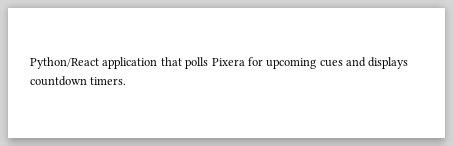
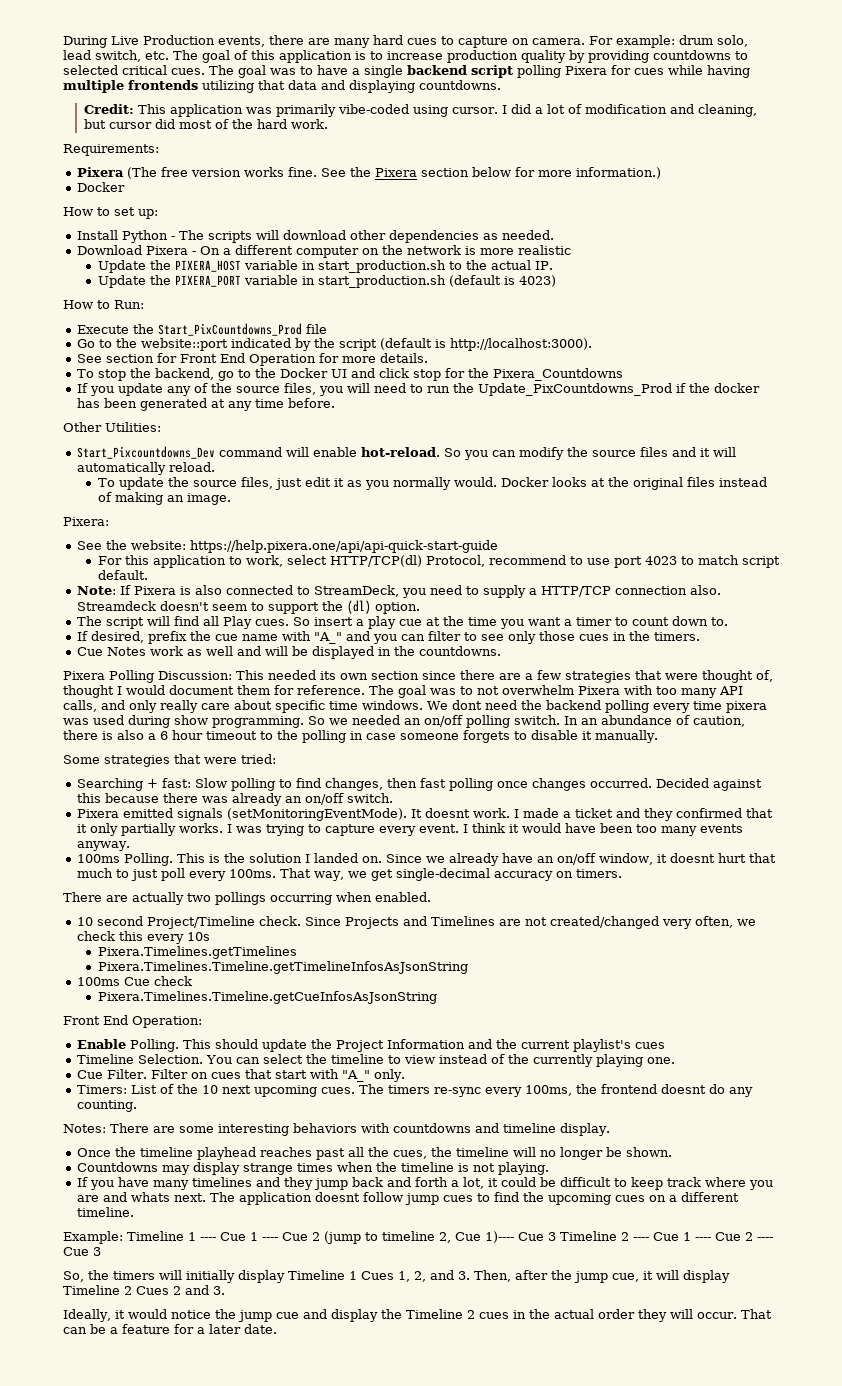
- Python/React application that polls Pixera for upcoming cues and displays countdown timers.
+ During Live Production events, there are many hard cues to capture on camera. For example: drum solo, lead switch, etc. The goal of this application is to increase production quality by providing countdowns to selected critical cues. The goal was to have a single backend script polling Pixera for cues while having multiple frontends utilizing that data and displaying countdowns.
+ Credit: This application was primarily vibe-coded using cursor. I did a lot of modification and cleaning, but cursor did most of the hard work.
+ Requirements:
+ Pixera (The free version works fine. See the Pixera section below for more information.)
+ Docker
+ How to set up:
+ Install Python - The scripts will download other dependencies as needed.
+ Download Pixera - On a different computer on the network is more realistic
+ Update the PIXERA_HOST variable in start_production.sh to the actual IP.
+ Update the PIXERA_PORT variable in start_production.sh (default is 4023)
+ How to Run:
+ Execute the Start_PixCountdowns_Prod file
+ Go to the website::port indicated by the script (default is http://localhost:3000).
+ See section for Front End Operation for more details.
+ To stop the backend, go to the Docker UI and click stop for the Pixera_Countdowns
+ If you update any of the source files, you will need to run the Update_PixCountdowns_Prod if the docker has been generated at any time before.
+ Other Utilities:
+ Start_Pixcountdowns_Dev command will enable hot-reload. So you can modify the source files and it will automatically reload.
+ To update the source files, just edit it as you normally would. Docker looks at the original files instead of making an image.
+ Pixera:
+ See the website: https://help.pixera.one/api/api-quick-start-guide
+ For this application to work, select HTTP/TCP(dl) Protocol, recommend to use port 4023 to match script default.
+ Note: If Pixera is also connected to StreamDeck, you need to supply a HTTP/TCP connection also. Streamdeck doesn't seem to support the (dl) option.
+ The script will find all Play cues. So insert a play cue at the time you want a timer to count down to.
+ If desired, prefix the cue name with "A_" and you can filter to see only those cues in the timers.
+ Cue Notes work as well and will be displayed in the countdowns.
+ Pixera Polling Discussion: This needed its own section since there are a few strategies that were thought of, thought I would document them for reference. The goal was to not overwhelm Pixera with too many API calls, and only really care about specific time windows. We dont need the backend polling every time pixera was used during show programming. So we needed an on/off polling switch. In an abundance of caution, there is also a 6 hour timeout to the polling in case someone forgets to disable it manually.
+ Some strategies that were tried:
+ Searching + fast: Slow polling to find changes, then fast polling once changes occurred. Decided against this because there was already an on/off switch.
+ Pixera emitted signals (setMonitoringEventMode). It doesnt work. I made a ticket and they confirmed that it only partially works. I was trying to capture every event. I think it would have been too many events anyway.
+ 100ms Polling. This is the solution I landed on. Since we already have an on/off window, it doesnt hurt that much to just poll every 100ms. That way, we get single-decimal accuracy on timers.
+ There are actually two pollings occurring when enabled.
+ 10 second Project/Timeline check. Since Projects and Timelines are not created/changed very often, we check this every 10s
+ Pixera.Timelines.getTimelines
+ Pixera.Timelines.Timeline.getTimelineInfosAsJsonString
+ 100ms Cue check
+ Pixera.Timelines.Timeline.getCueInfosAsJsonString
+ Front End Operation:
+ Enable Polling. This should update the Project Information and the current playlist's cues
+ Timeline Selection. You can select the timeline to view instead of the currently playing one.
+ Cue Filter. Filter on cues that start with "A_" only.
+ Timers: List of the 10 next upcoming cues. The timers re-sync every 100ms, the frontend doesnt do any counting.
+ Notes: There are some interesting behaviors with countdowns and timeline display.
+ Once the timeline playhead reaches past all the cues, the timeline will no longer be shown.
+ Countdowns may display strange times when the timeline is not playing.
+ If you have many timelines and they jump back and forth a lot, it could be difficult to keep track where you are and whats next. The application doesnt follow jump cues to find the upcoming cues on a different timeline.
+ Example: Timeline 1 ---- Cue 1 ---- Cue 2 (jump to timeline 2, Cue 1)---- Cue 3 Timeline 2 ---- Cue 1 ---- Cue 2 ---- Cue 3
+ So, the timers will initially display Timeline 1 Cues 1, 2, and 3. Then, after the jump cue, it will display Timeline 2 Cues 2 and 3.
+ Ideally, it would notice the jump cue and display the Timeline 2 cues in the actual order they will occur. That can be a feature for a later date.

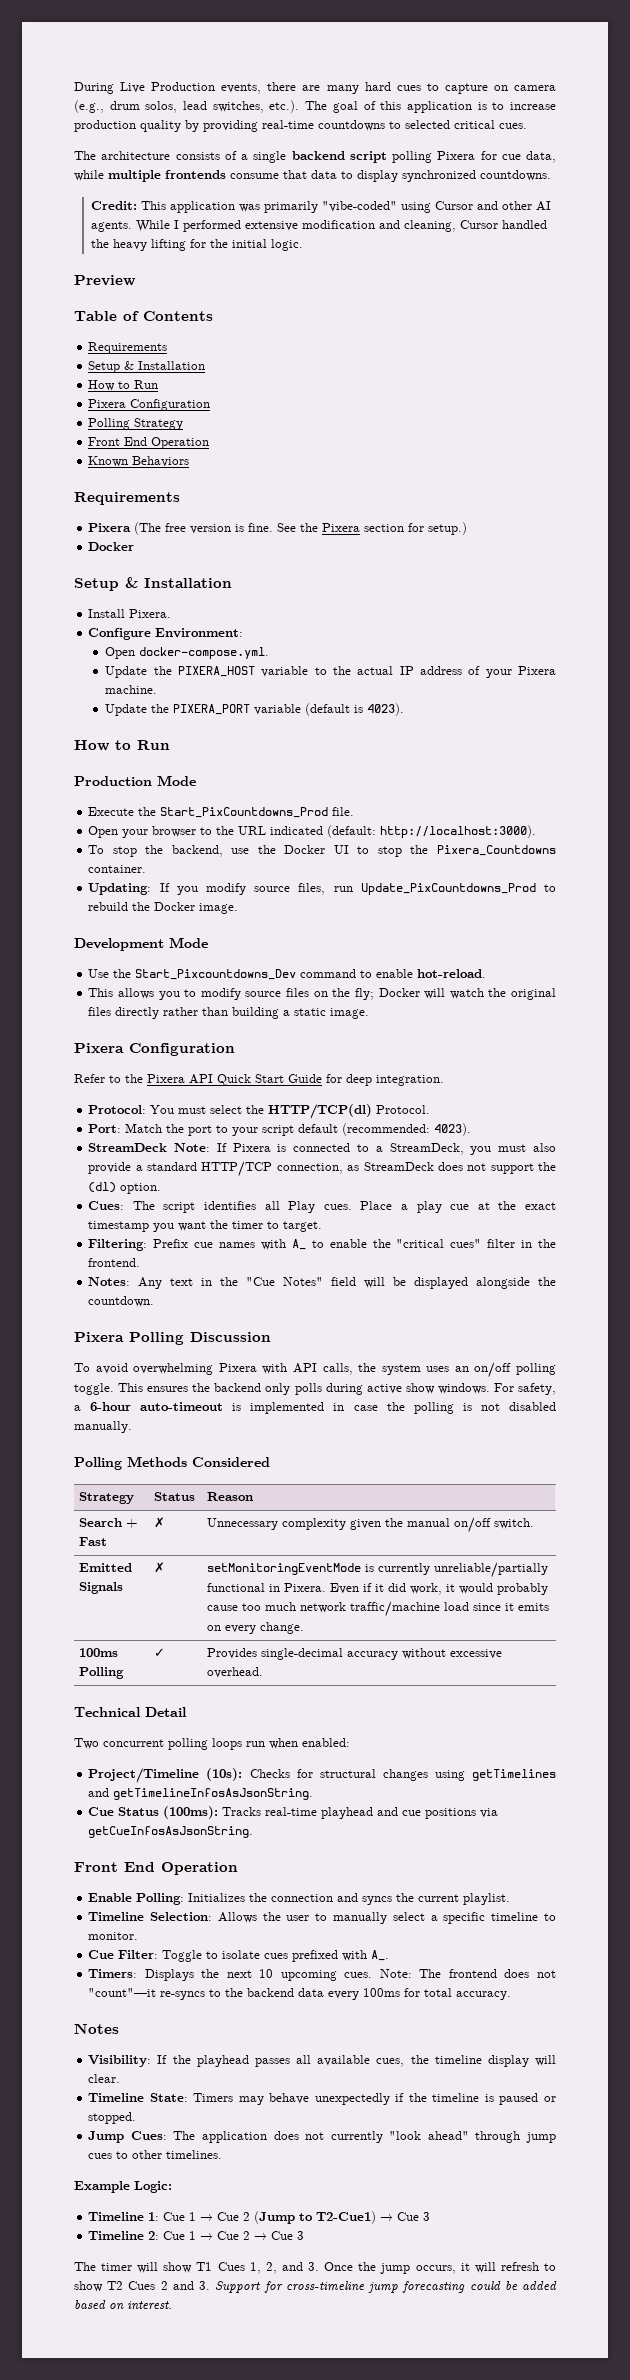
- During Live Production events, there are many hard cues to capture on camera. For example: drum solo, lead switch, etc. The goal of this application is to increase production quality by providing countdowns to selected critical cues. The goal was to have a single backend script polling Pixera for cues while having multiple frontends utilizing that data and displaying countdowns.
+ During Live Production events, there are many hard cues to capture on camera (e.g., drum solos, lead switches, etc.). The goal of this application is to increase production quality by providing real-time countdowns to selected critical cues.
+ The architecture consists of a single backend script polling Pixera for cue data, while multiple frontends consume that data to display synchronized countdowns.
- Credit: This application was primarily vibe-coded using cursor. I did a lot of modification and cleaning, but cursor did most of the hard work.
- Requirements:
+ Credit: This application was primarily "vibe-coded" using Cursor and other AI agents. While I performed extensive modification and cleaning, Cursor handled the heavy lifting for the initial logic.
+ Preview
+ Table of Contents
+ Requirements
+ Setup & Installation
+ How to Run
+ Pixera Configuration
+ Polling Strategy
+ Front End Operation
+ Known Behaviors
+ Requirements
- Pixera (The free version works fine.
+ Pixera (The free version is fine.
- See the Pixera section below for more information.)
+ See the Pixera section for setup.)
  Docker
- How to set up:
- Install Python - The scripts will download other dependencies as needed.
- Download Pixera - On a different computer on the network is more realistic
+ Setup & Installation
+ Install Pixera.
+ Configure Environment:
+ Open docker-compose.yml.
- Update the PIXERA_HOST variable in start_production.sh to the actual IP.
+ Update the PIXERA_HOST variable to the actual IP address of your Pixera machine.
- Update the PIXERA_PORT variable in start_production.sh (default is 4023)
- How to Run:
+ Update the PIXERA_PORT variable (default is 4023).
+ How to Run
+ Production Mode
- Execute the Start_PixCountdowns_Prod file
- Go to the website::port indicated by the script (default is http://localhost:3000).
- See section for Front End Operation for more details.
+ Execute the Start_PixCountdowns_Prod file.
+ Open your browser to the URL indicated (default: http://localhost:3000).
- To stop the backend, go to the Docker UI and click stop for the Pixera_Countdowns
- If you update any of the source files, you will need to run the Update_PixCountdowns_Prod if the docker has been generated at any time before.
- Other Utilities:
- Start_Pixcountdowns_Dev command will enable hot-reload. So you can modify the source files and it will automatically reload.
- To update the source files, just edit it as you normally would. Docker looks at the original files instead of making an image.
- Pixera:
- See the website: https://help.pixera.one/api/api-quick-start-guide
- For this application to work, select HTTP/TCP(dl) Protocol, recommend to use port 4023 to match script default.
- Note: If Pixera is also connected to StreamDeck, you need to supply a HTTP/TCP connection also. Streamdeck doesn't seem to support the (dl) option.
+ To stop the backend, use the Docker UI to stop the Pixera_Countdowns container.
+ Updating: If you modify source files, run Update_PixCountdowns_Prod to rebuild the Docker image.
+ Development Mode
+ Use the Start_Pixcountdowns_Dev command to enable hot-reload.
+ This allows you to modify source files on the fly; Docker will watch the original files directly rather than building a static image.
+ Pixera Configuration
+ Refer to the Pixera API Quick Start Guide for deep integration.
+ Protocol: You must select the HTTP/TCP(dl) Protocol.
+ Port: Match the port to your script default (recommended: 4023).
+ StreamDeck Note: If Pixera is connected to a StreamDeck, you must also provide a standard HTTP/TCP connection, as StreamDeck does not support the (dl) option.
- The script will find all Play cues.
+ Cues: The script identifies all Play cues.
- So insert a play cue at the time you want a timer to count down to.
- If desired, prefix the cue name with "A_" and you can filter to see only those cues in the timers.
- Cue Notes work as well and will be displayed in the countdowns.
- Pixera Polling Discussion: This needed its own section since there are a few strategies that were thought of, thought I would document them for reference. The goal was to not overwhelm Pixera with too many API calls, and only really care about specific time windows. We dont need the backend polling every time pixera was used during show programming. So we needed an on/off polling switch. In an abundance of caution, there is also a 6 hour timeout to the polling in case someone forgets to disable it manually.
- Some strategies that were tried:
- Searching + fast: Slow polling to find changes, then fast polling once changes occurred. Decided against this because there was already an on/off switch.
- Pixera emitted signals (setMonitoringEventMode). It doesnt work. I made a ticket and they confirmed that it only partially works. I was trying to capture every event. I think it would have been too many events anyway.
- 100ms Polling. This is the solution I landed on. Since we already have an on/off window, it doesnt hurt that much to just poll every 100ms. That way, we get single-decimal accuracy on timers.
- There are actually two pollings occurring when enabled.
- 10 second Project/Timeline check. Since Projects and Timelines are not created/changed very often, we check this every 10s
- Pixera.Timelines.getTimelines
- Pixera.Timelines.Timeline.getTimelineInfosAsJsonString
- 100ms Cue check
- Pixera.Timelines.Timeline.getCueInfosAsJsonString
- Front End Operation:
+ Place a play cue at the exact timestamp you want the timer to target.
+ Filtering: Prefix cue names with A_ to enable the "critical cues" filter in the frontend.
+ Notes: Any text in the "Cue Notes" field will be displayed alongside the countdown.
+ Pixera Polling Discussion
+ To avoid overwhelming Pixera with API calls, the system uses an on/off polling toggle. This ensures the backend only polls during active show windows. For safety, a 6-hour auto-timeout is implemented in case the polling is not disabled manually.
+ Polling Methods Considered
+ Strategy | Status | Reason
+ Search + Fast | ✗ | Unnecessary complexity given the manual on/off switch.
+ Emitted Signals | ✗ | setMonitoringEventMode is currently unreliable/partially functional in Pixera. Even if it did work, it would probably cause too much network traffic/machine load since it emits on every change.
+ 100ms Polling | ✓ | Provides single-decimal accuracy without excessive overhead.
+ Technical Detail
+ Two concurrent polling loops run when enabled:
+ Project/Timeline (10s): Checks for structural changes using getTimelines and getTimelineInfosAsJsonString.
+ Cue Status (100ms): Tracks real-time playhead and cue positions via getCueInfosAsJsonString.
+ Front End Operation
- Enable Polling. This should update the Project Information and the current playlist's cues
- Timeline Selection. You can select the timeline to view instead of the currently playing one.
- Cue Filter. Filter on cues that start with "A_" only.
- Timers: List of the 10 next upcoming cues. The timers re-sync every 100ms, the frontend doesnt do any counting.
- Notes: There are some interesting behaviors with countdowns and timeline display.
- Once the timeline playhead reaches past all the cues, the timeline will no longer be shown.
- Countdowns may display strange times when the timeline is not playing.
- If you have many timelines and they jump back and forth a lot, it could be difficult to keep track where you are and whats next. The application doesnt follow jump cues to find the upcoming cues on a different timeline.
- Example: Timeline 1 ---- Cue 1 ---- Cue 2 (jump to timeline 2, Cue 1)---- Cue 3 Timeline 2 ---- Cue 1 ---- Cue 2 ---- Cue 3
- So, the timers will initially display Timeline 1 Cues 1, 2, and 3. Then, after the jump cue, it will display Timeline 2 Cues 2 and 3.
- Ideally, it would notice the jump cue and display the Timeline 2 cues in the actual order they will occur. That can be a feature for a later date.
+ Enable Polling: Initializes the connection and syncs the current playlist.
+ Timeline Selection: Allows the user to manually select a specific timeline to monitor.
+ Cue Filter: Toggle to isolate cues prefixed with A_.
+ Timers: Displays the next 10 upcoming cues. Note: The frontend does not "count"—it re-syncs to the backend data every 100ms for total accuracy.
+ Notes
+ Visibility: If the playhead passes all available cues, the timeline display will clear.
+ Timeline State: Timers may behave unexpectedly if the timeline is paused or stopped.
+ Jump Cues: The application does not currently "look ahead" through jump cues to other timelines.
+ Example Logic:
+ Timeline 1: Cue 1 → Cue 2 (Jump to T2-Cue1) → Cue 3
+ Timeline 2: Cue 1 → Cue 2 → Cue 3
+ The timer will show T1 Cues 1, 2, and 3. Once the jump occurs, it will refresh to show T2 Cues 2 and 3. Support for cross-timeline jump forecasting could be added based on interest.

